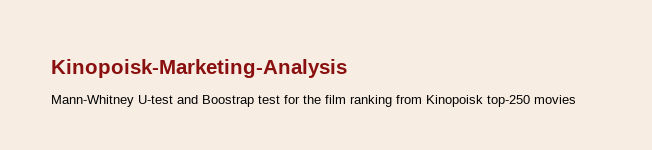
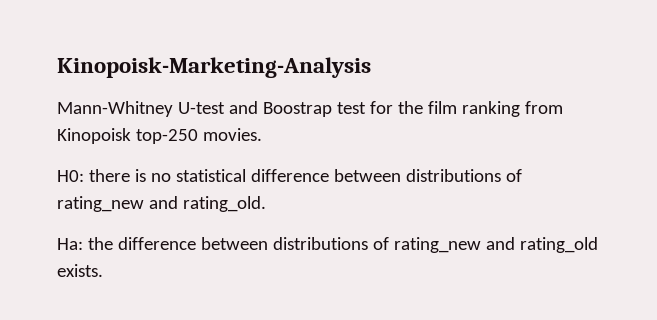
- Mann-Whitney U-test and Boostrap test for the film ranking from Kinopoisk top-250 movies
+ Mann-Whitney U-test and Boostrap test for the film ranking from Kinopoisk top-250 movies.
+ H0: there is no statistical difference between distributions of rating_new and rating_old.
+ Ha: the difference between distributions of rating_new and rating_old exists.

